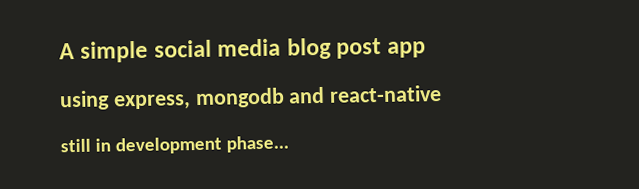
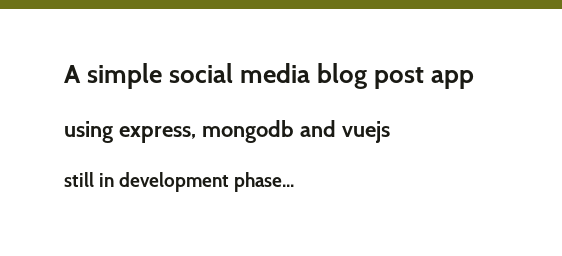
- using express, mongodb and react-native
+ using express, mongodb and vuejs

